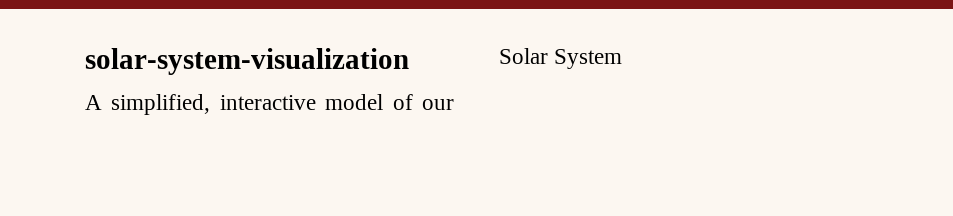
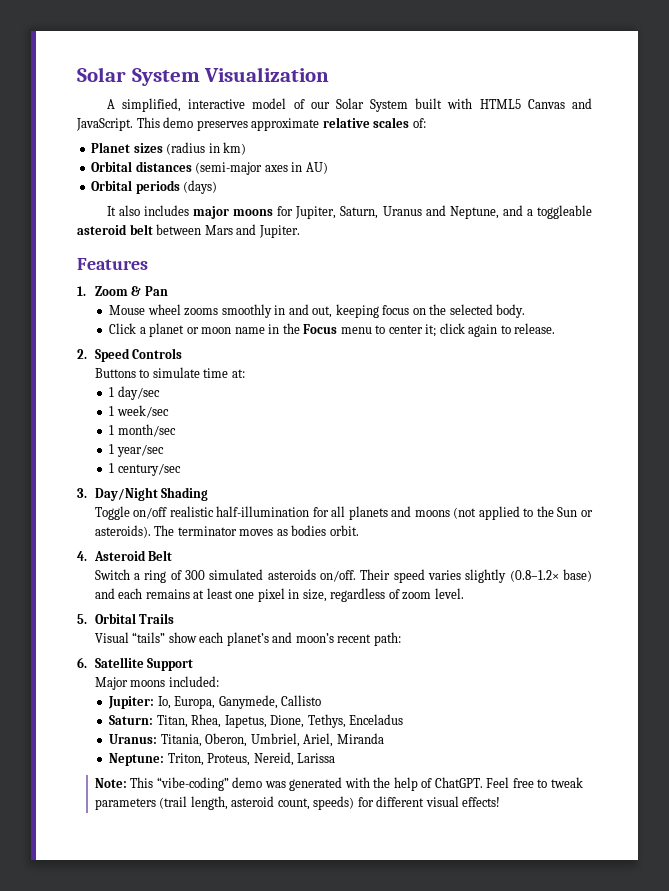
- solar-system-visualization
+ Solar System Visualization
- A simplified, interactive model of our Solar System
+ A simplified, interactive model of our Solar System built with HTML5 Canvas and JavaScript. This demo preserves approximate relative scales of:
+ Planet sizes (radius in km)
+ Orbital distances (semi-major axes in AU)
+ Orbital periods (days)
+ It also includes major moons for Jupiter, Saturn, Uranus and Neptune, and a toggleable asteroid belt between Mars and Jupiter.
+ Features
+ 1. Zoom & Pan
+ Mouse wheel zooms smoothly in and out, keeping focus on the selected body.
+ Click a planet or moon name in the Focus menu to center it; click again to release.
+ 2. Speed Controls
+ Buttons to simulate time at:
+ 1 day/sec
+ 1 week/sec
+ 1 month/sec
+ 1 year/sec
+ 1 century/sec
+ 3. Day/Night Shading
+ Toggle on/off realistic half-illumination for all planets and moons (not applied to the Sun or asteroids). The terminator moves as bodies orbit.
+ 4. Asteroid Belt
+ Switch a ring of 300 simulated asteroids on/off. Their speed varies slightly (0.8–1.2× base) and each remains at least one pixel in size, regardless of zoom level.
+ 5. Orbital Trails
+ Visual “tails” show each planet’s and moon’s recent path:
+ 6. Satellite Support
+ Major moons included:
+ Jupiter: Io, Europa, Ganymede, Callisto
+ Saturn: Titan, Rhea, Iapetus, Dione, Tethys, Enceladus
+ Uranus: Titania, Oberon, Umbriel, Ariel, Miranda
+ Neptune: Triton, Proteus, Nereid, Larissa
+ Note: This “vibe-coding” demo was generated with the help of ChatGPT. Feel free to tweak parameters (trail length, asteroid count, speeds) for different visual effects!

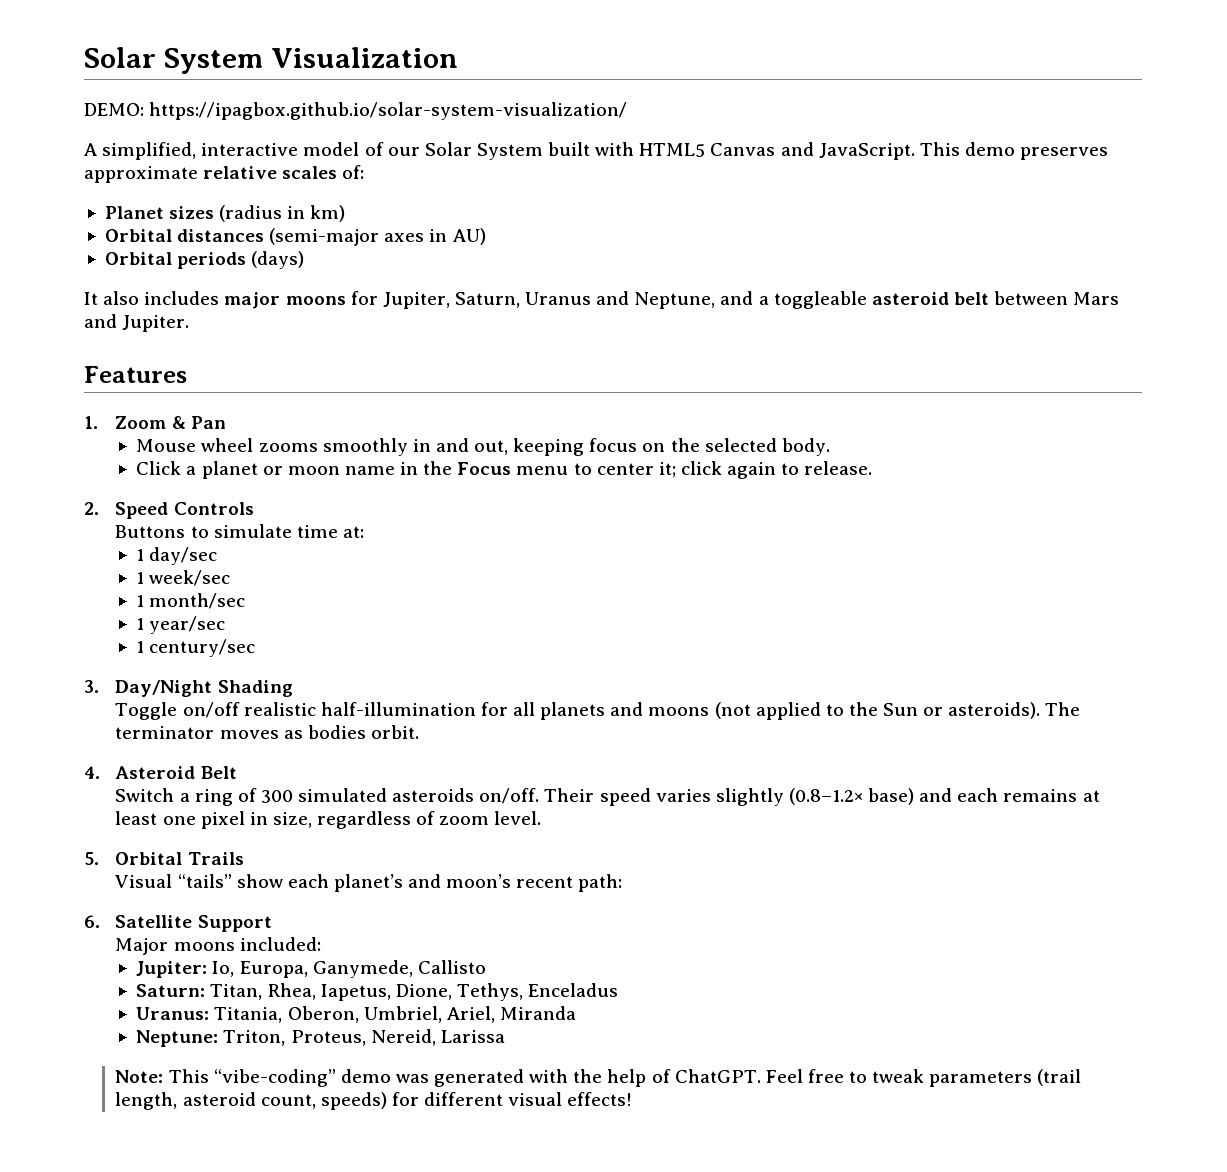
+ DEMO: https://ipagbox.github.io/solar-system-visualization/

